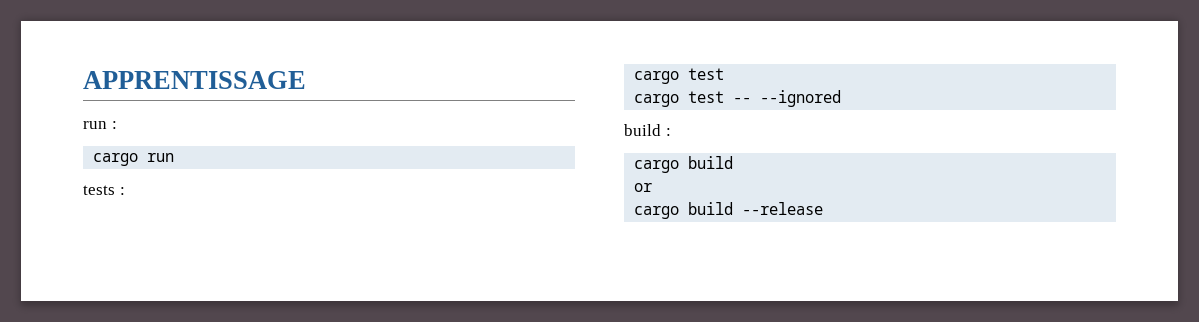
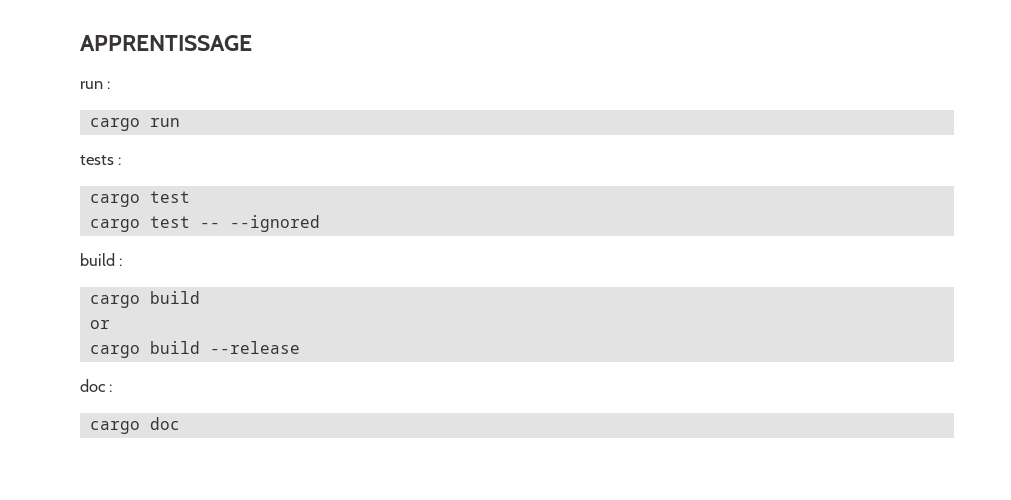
+ doc :
+ cargo doc

